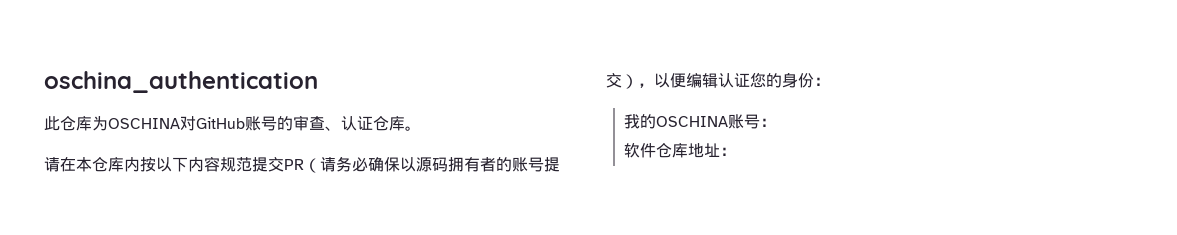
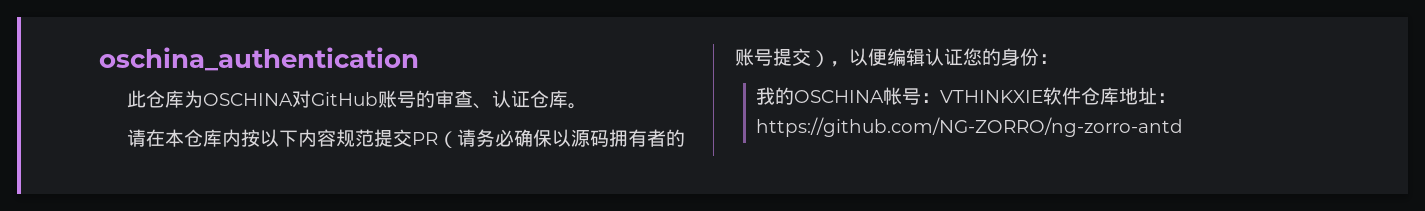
- 我的OSCHINA账号：
- 软件仓库地址：
+ 我的OSCHINA帐号：VTHINKXIE软件仓库地址：https://github.com/NG-ZORRO/ng-zorro-antd

